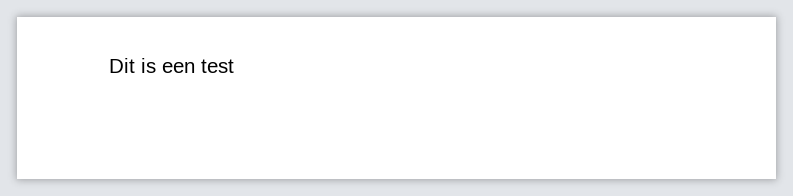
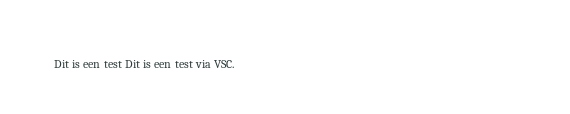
- Dit is een test
+ Dit is een test Dit is een test via VSC.

